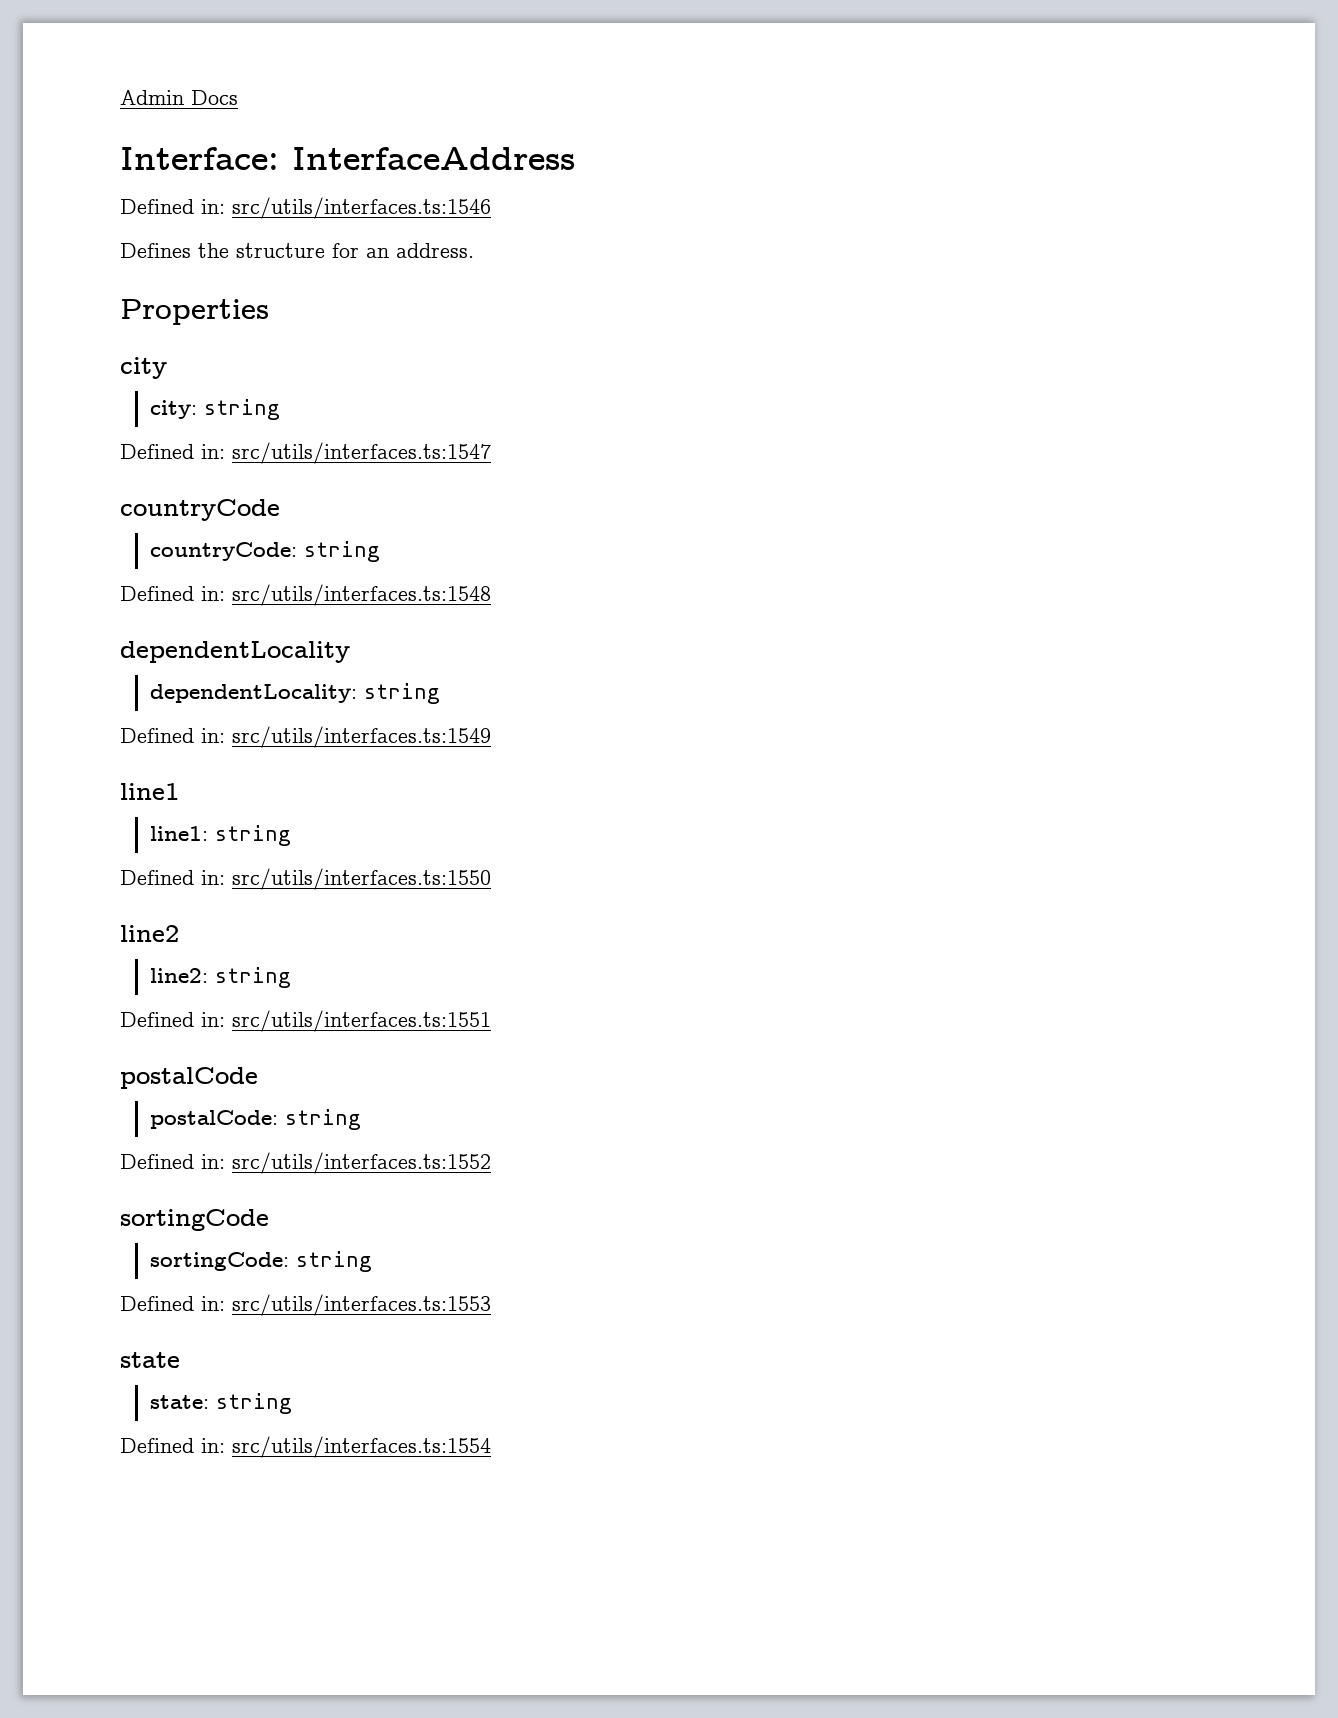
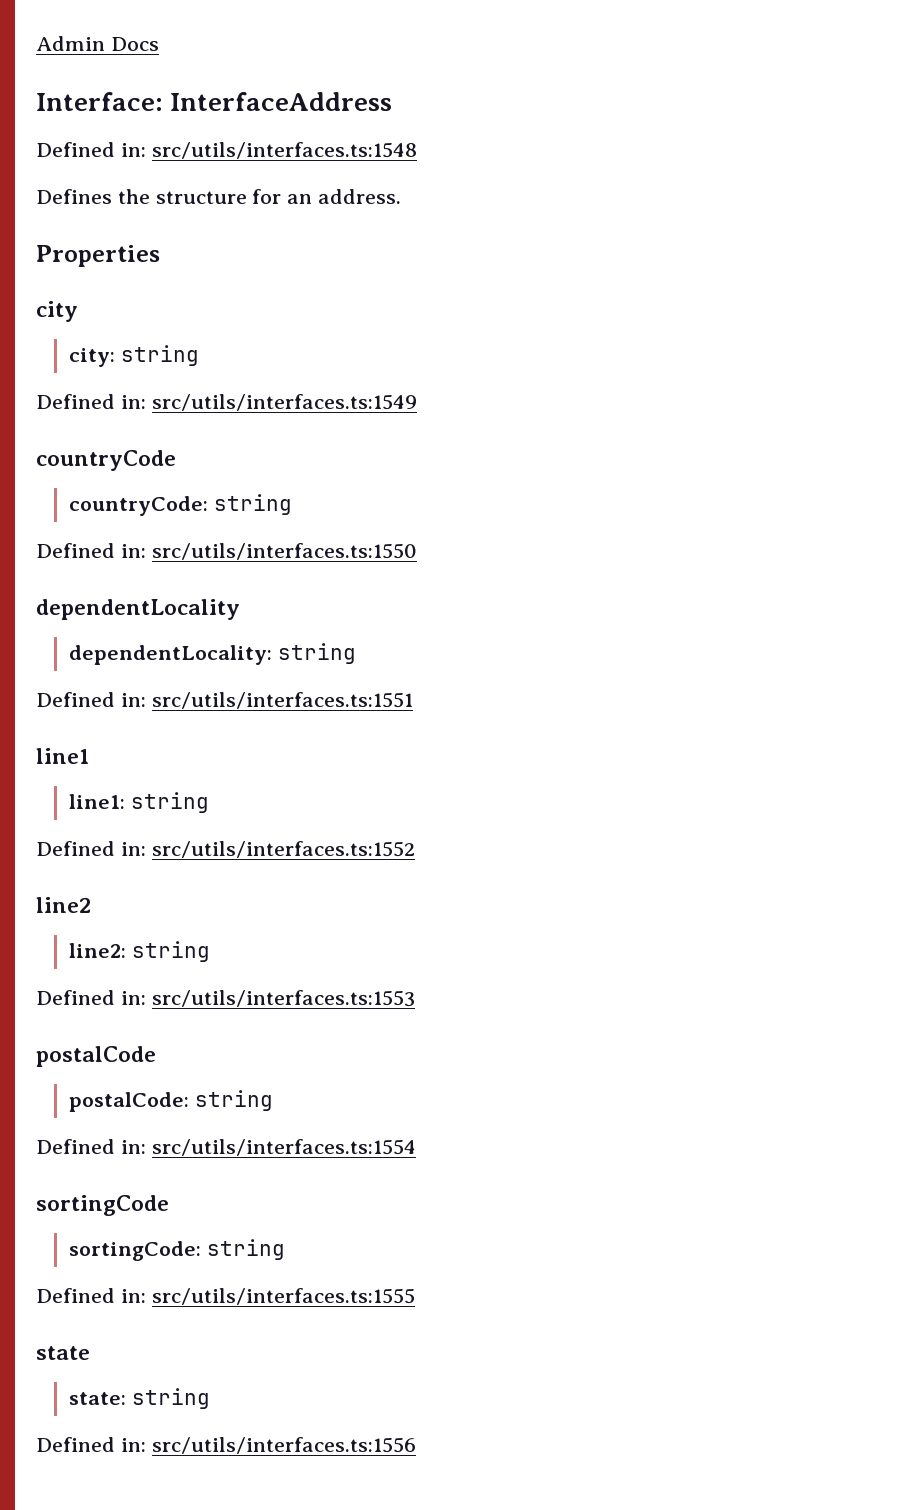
- Defined in: src/utils/interfaces.ts:1546
+ Defined in: src/utils/interfaces.ts:1548
- Defined in: src/utils/interfaces.ts:1547
+ Defined in: src/utils/interfaces.ts:1549
- Defined in: src/utils/interfaces.ts:1548
+ Defined in: src/utils/interfaces.ts:1550
- Defined in: src/utils/interfaces.ts:1549
+ Defined in: src/utils/interfaces.ts:1551
- Defined in: src/utils/interfaces.ts:1550
+ Defined in: src/utils/interfaces.ts:1552
- Defined in: src/utils/interfaces.ts:1551
+ Defined in: src/utils/interfaces.ts:1553
- Defined in: src/utils/interfaces.ts:1552
+ Defined in: src/utils/interfaces.ts:1554
- Defined in: src/utils/interfaces.ts:1553
+ Defined in: src/utils/interfaces.ts:1555
- Defined in: src/utils/interfaces.ts:1554
+ Defined in: src/utils/interfaces.ts:1556

